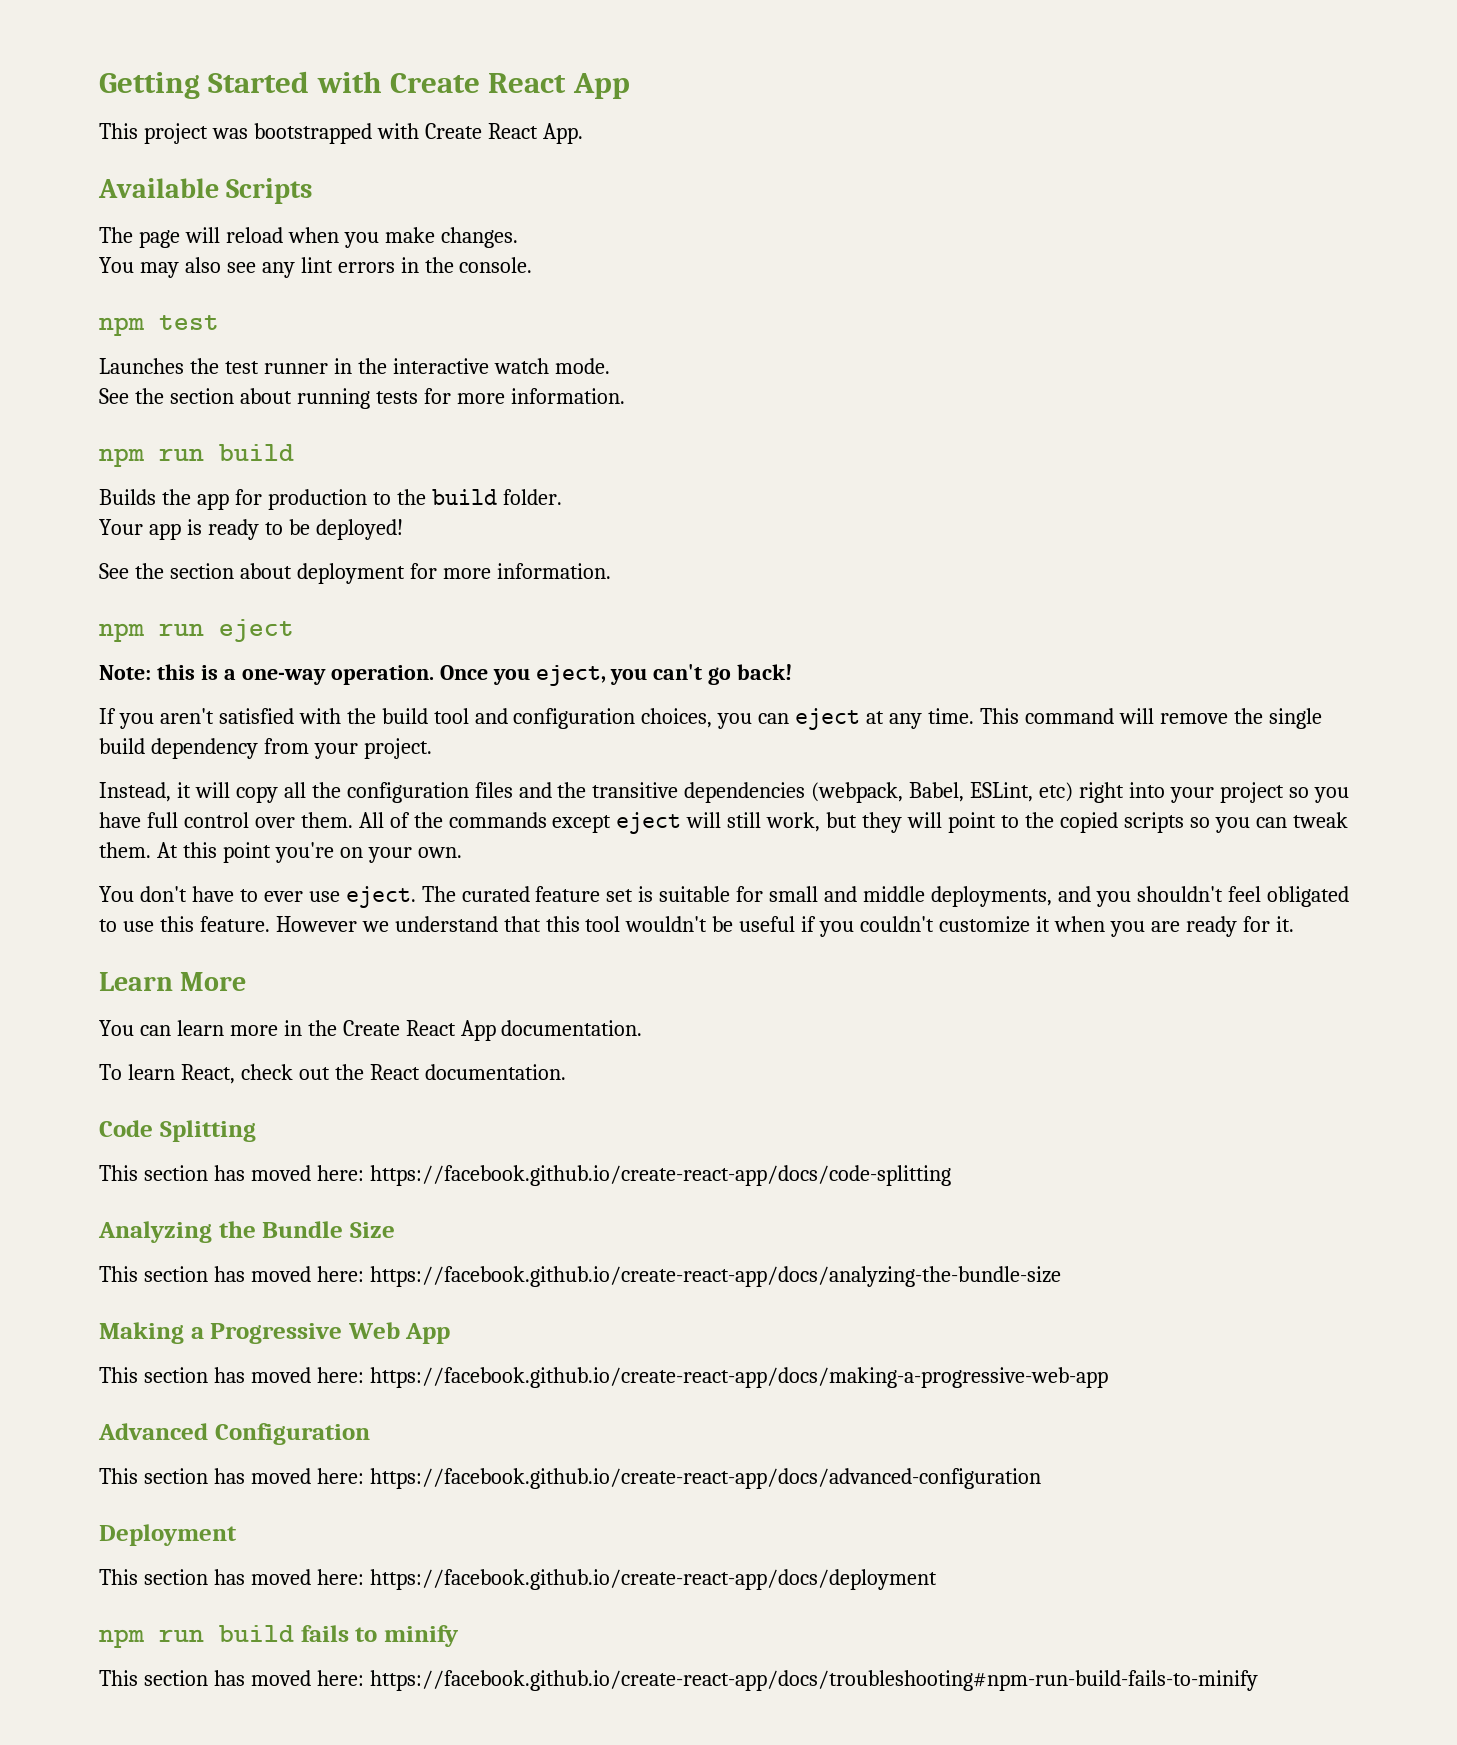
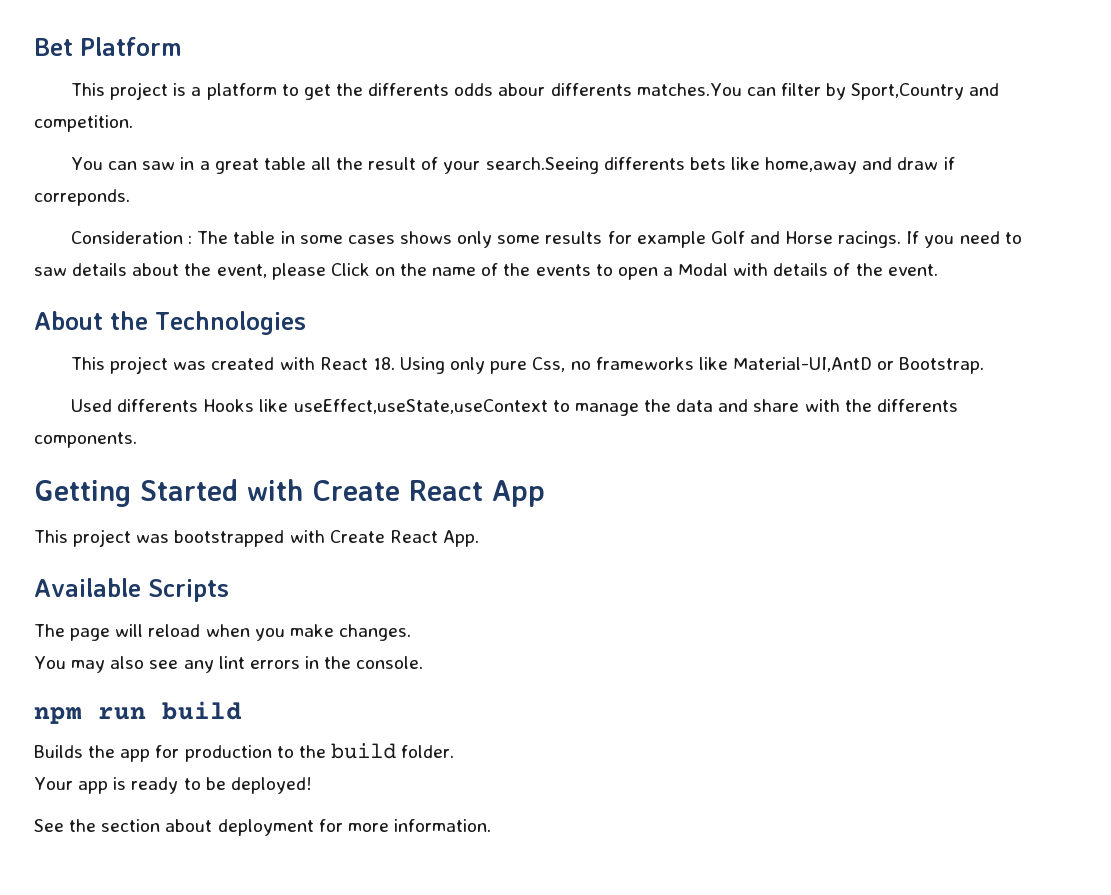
+ Bet Platform
+ This project is a platform to get the differents odds abour differents matches.You can filter by Sport,Country and competition.
+ You can saw in a great table all the result of your search.Seeing differents bets like home,away and draw if correponds.
+ Consideration : The table in some cases shows only some results for example Golf and Horse racings. If you need to saw details about the event, please Click on the name of the events to open a Modal with details of the event.
+ About the Technologies
+ This project was created with React 18. Using only pure Css, no frameworks like Material-UI,AntD or Bootstrap.
+ Used differents Hooks like useEffect,useState,useContext to manage the data and share with the differents components.
- npm test
- Launches the test runner in the interactive watch mode.
- See the section about running tests for more information.
- npm run eject
- Note: this is a one-way operation. Once you eject, you can't go back!
- If you aren't satisfied with the build tool and configuration choices, you can eject at any time. This command will remove the single build dependency from your project.
- Instead, it will copy all the configuration files and the transitive dependencies (webpack, Babel, ESLint, etc) right into your project so you have full control over them. All of the commands except eject will still work, but they will point to the copied scripts so you can tweak them. At this point you're on your own.
- You don't have to ever use eject. The curated feature set is suitable for small and middle deployments, and you shouldn't feel obligated to use this feature. However we understand that this tool wouldn't be useful if you couldn't customize it when you are ready for it.
- Learn More
- You can learn more in the Create React App documentation.
- To learn React, check out the React documentation.
- Code Splitting
- This section has moved here: https://facebook.github.io/create-react-app/docs/code-splitting
- Analyzing the Bundle Size
- This section has moved here: https://facebook.github.io/create-react-app/docs/analyzing-the-bundle-size
- Making a Progressive Web App
- This section has moved here: https://facebook.github.io/create-react-app/docs/making-a-progressive-web-app
- Advanced Configuration
- This section has moved here: https://facebook.github.io/create-react-app/docs/advanced-configuration
- Deployment
- This section has moved here: https://facebook.github.io/create-react-app/docs/deployment
- npm run build fails to minify
- This section has moved here: https://facebook.github.io/create-react-app/docs/troubleshooting#npm-run-build-fails-to-minify

